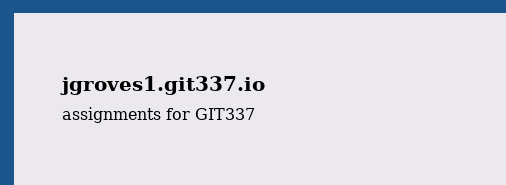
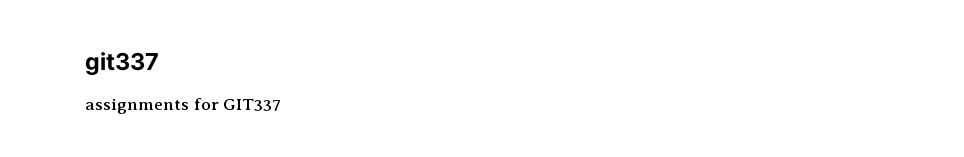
- jgroves1.git337.io
+ git337

